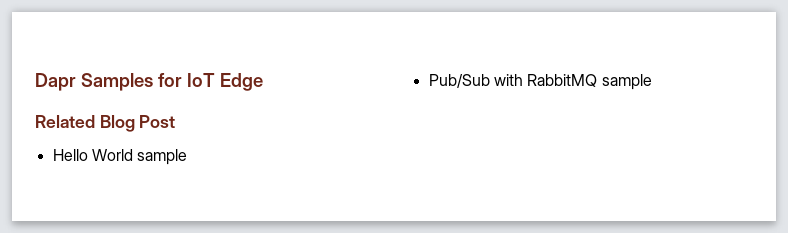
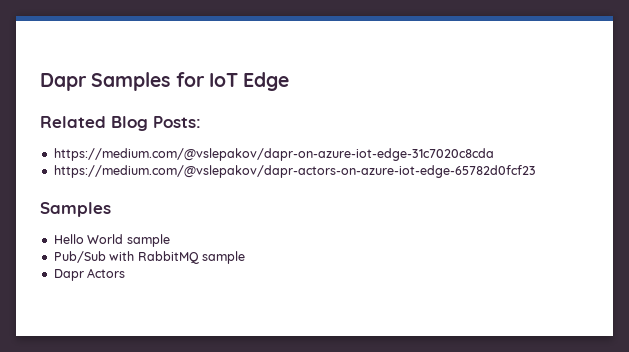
- Related Blog Post
+ Related Blog Posts:
+ https://medium.com/@vslepakov/dapr-on-azure-iot-edge-31c7020c8cda
+ https://medium.com/@vslepakov/dapr-actors-on-azure-iot-edge-65782d0fcf23
+ Samples
+ Dapr Actors

